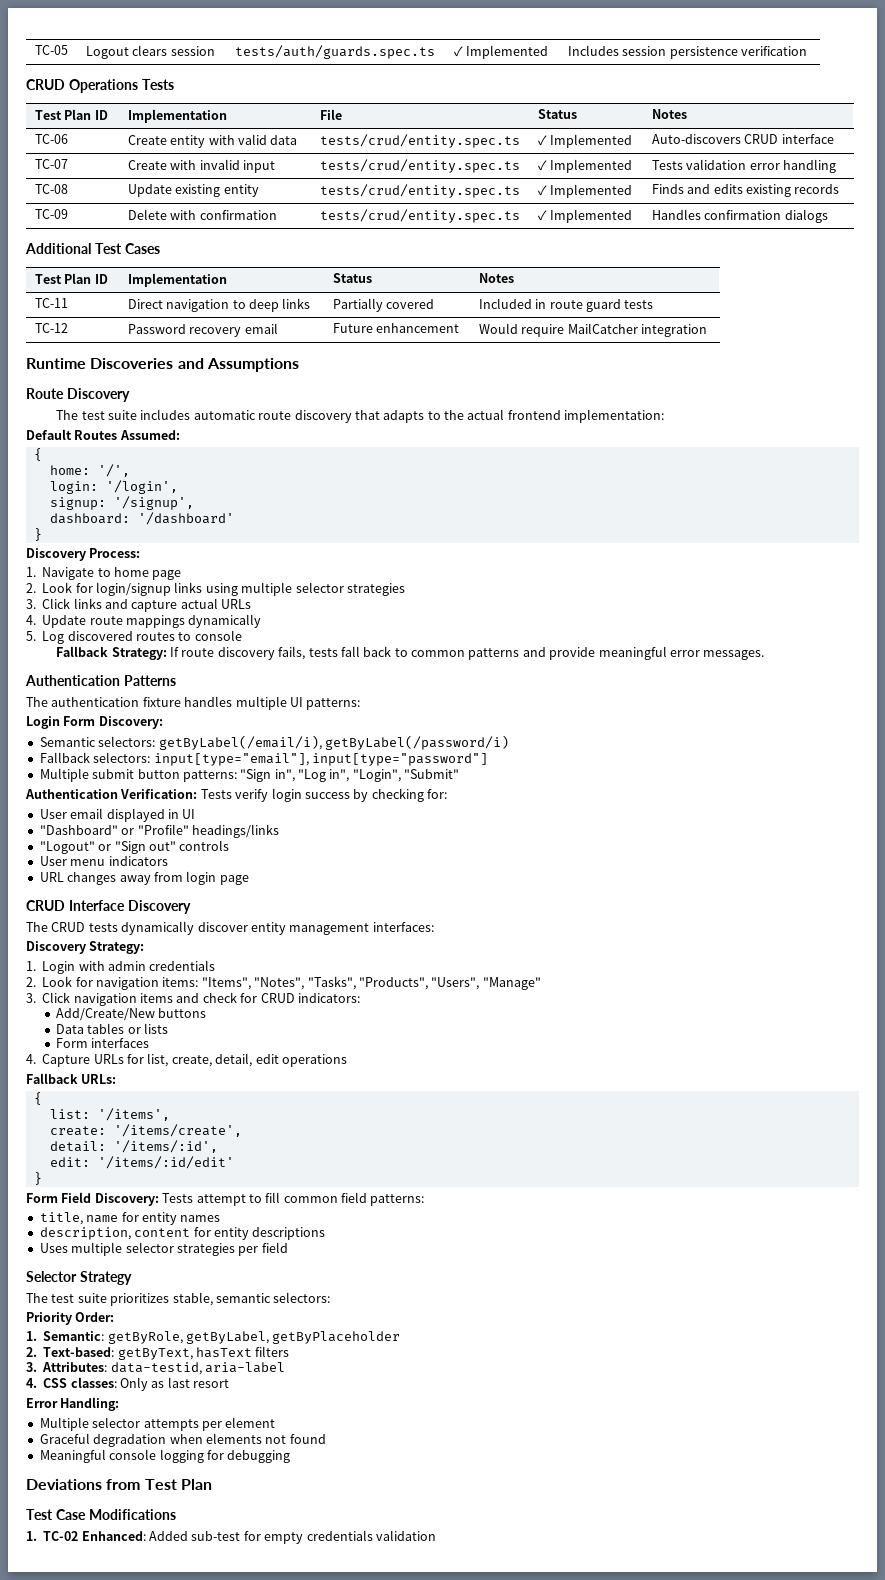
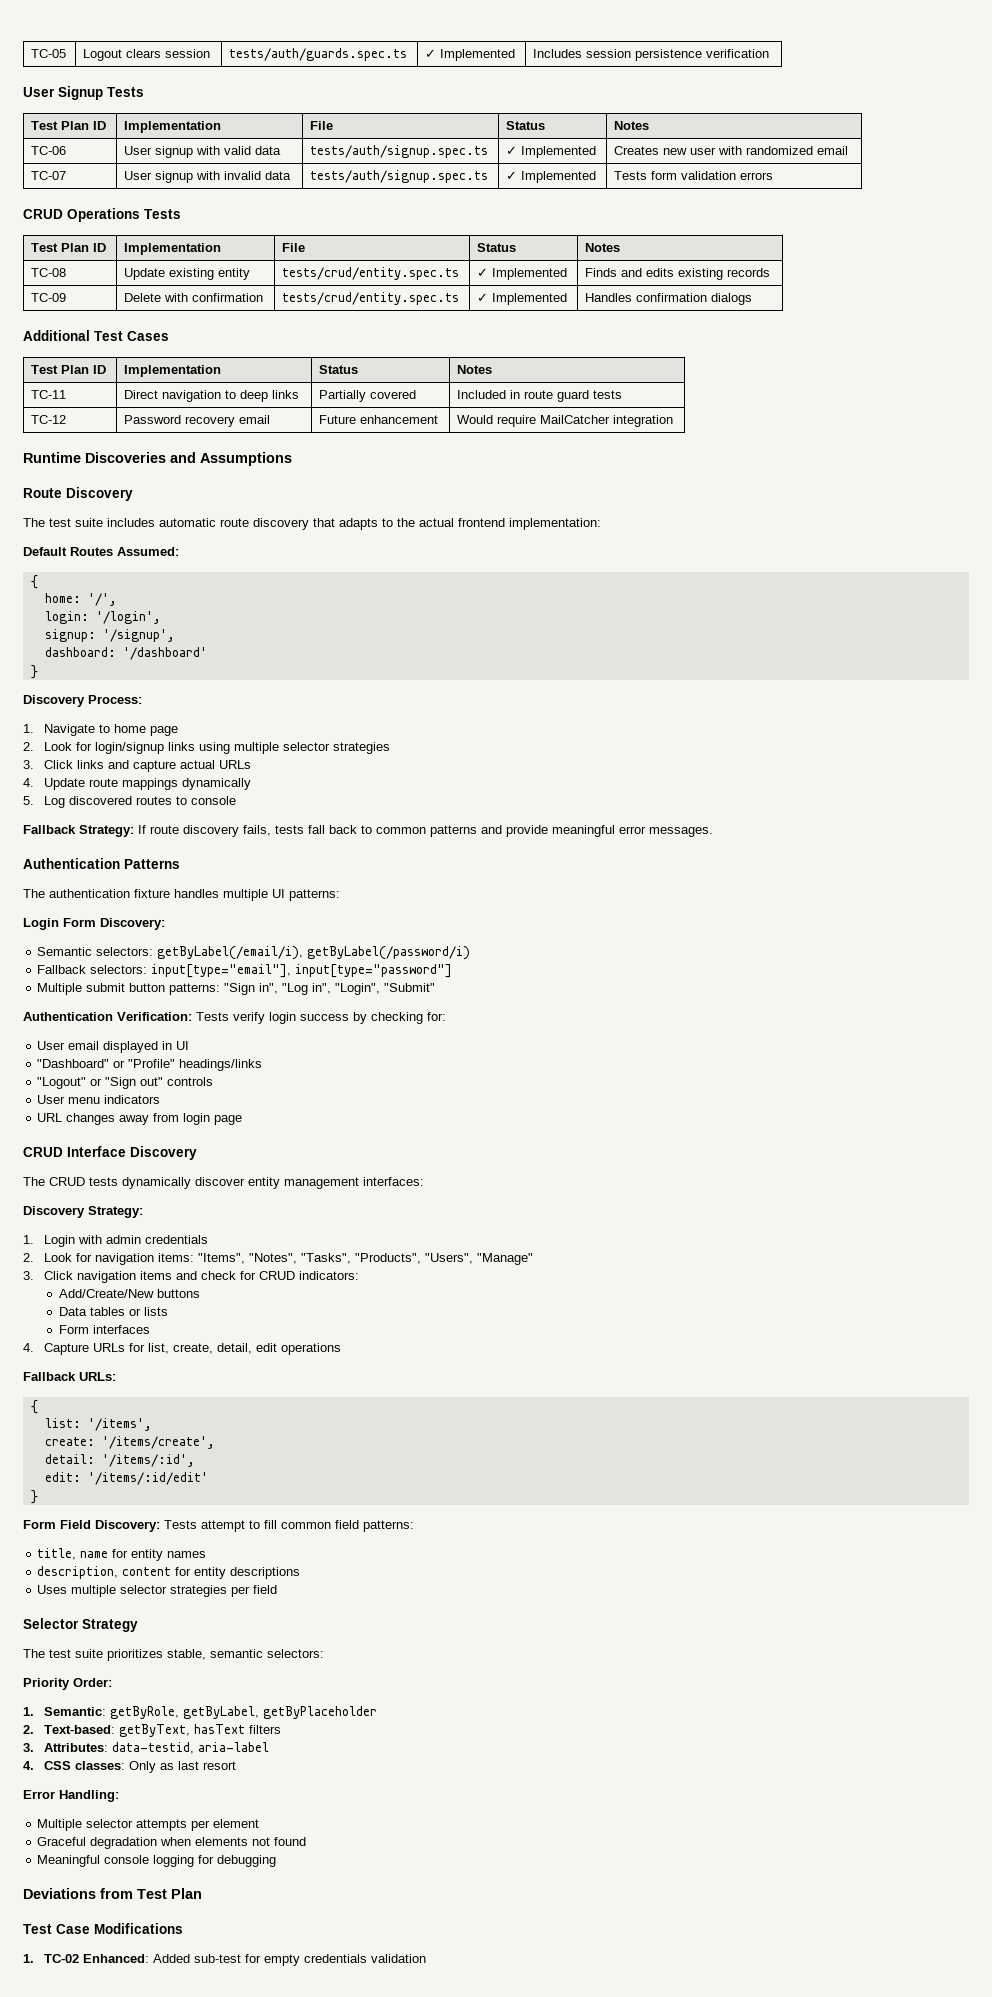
- CRUD Operations Tests
+ User Signup Tests
- TC-06 | Create entity with valid data | tests/crud/entity.spec.ts | ✓ Implemented | Auto-discovers CRUD interface
- TC-07 | Create with invalid input | tests/crud/entity.spec.ts | ✓ Implemented | Tests validation error handling
+ TC-06 | User signup with valid data | tests/auth/signup.spec.ts | ✓ Implemented | Creates new user with randomized email
+ TC-07 | User signup with invalid data | tests/auth/signup.spec.ts | ✓ Implemented | Tests form validation errors
+ CRUD Operations Tests
+ Test Plan ID | Implementation | File | Status | Notes

